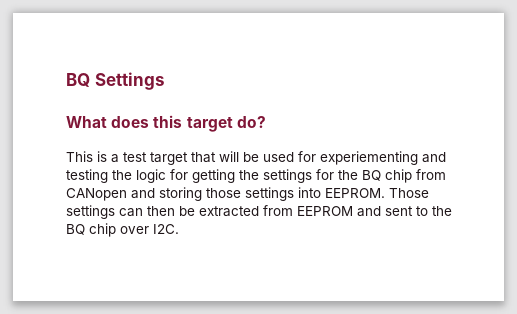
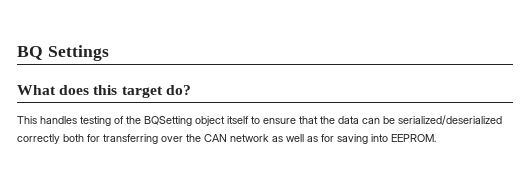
- This is a test target that will be used for experiementing and testing the logic for getting the settings for the BQ chip from CANopen and storing those settings into EEPROM. Those settings can then be extracted from EEPROM and sent to the BQ chip over I2C.
+ This handles testing of the BQSetting object itself to ensure that the data can be serialized/deserialized correctly both for transferring over the CAN network as well as for saving into EEPROM.

